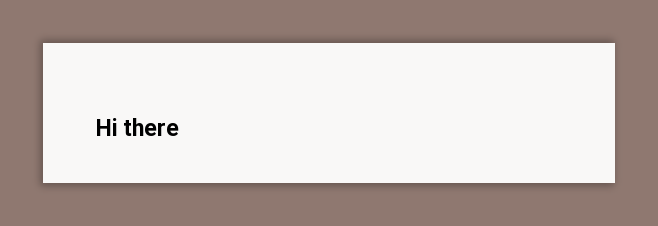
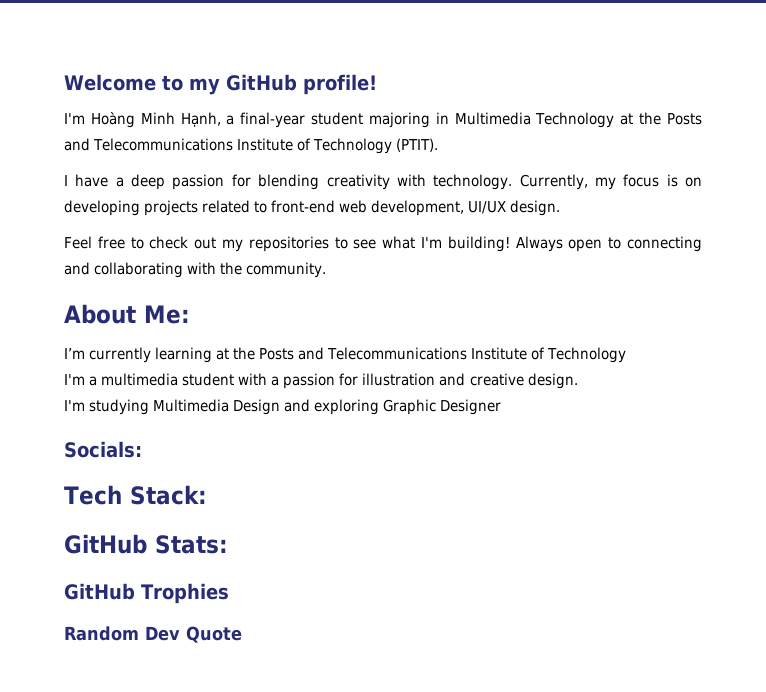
- Hi there
+ Welcome to my GitHub profile!
+ I'm Hoàng Minh Hạnh, a final-year student majoring in Multimedia Technology at the Posts and Telecommunications Institute of Technology (PTIT).
+ I have a deep passion for blending creativity with technology. Currently, my focus is on developing projects related to front-end web development, UI/UX design.
+ Feel free to check out my repositories to see what I'm building! Always open to connecting and collaborating with the community.
+ About Me:
+ I’m currently learning at the Posts and Telecommunications Institute of Technology
+ I'm a multimedia student with a passion for illustration and creative design.
+ I'm studying Multimedia Design and exploring Graphic Designer
+ Socials:
+ Tech Stack:
+ GitHub Stats:
+ GitHub Trophies
+ Random Dev Quote

